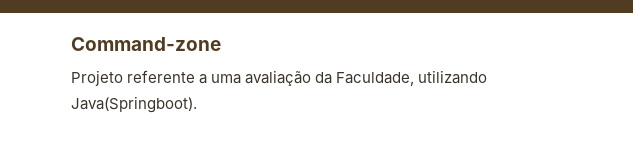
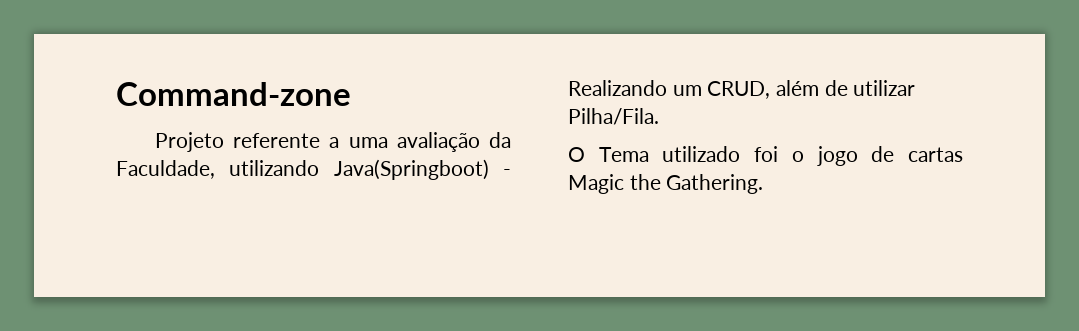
- Projeto referente a uma avaliação da Faculdade, utilizando Java(Springboot).
+ Projeto referente a uma avaliação da Faculdade, utilizando Java(Springboot) - Realizando um CRUD, além de utilizar Pilha/Fila.
+ O Tema utilizado foi o jogo de cartas Magic the Gathering.

